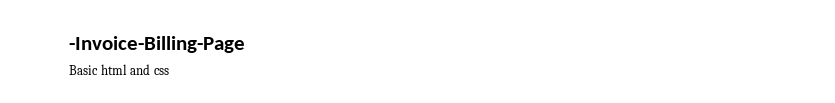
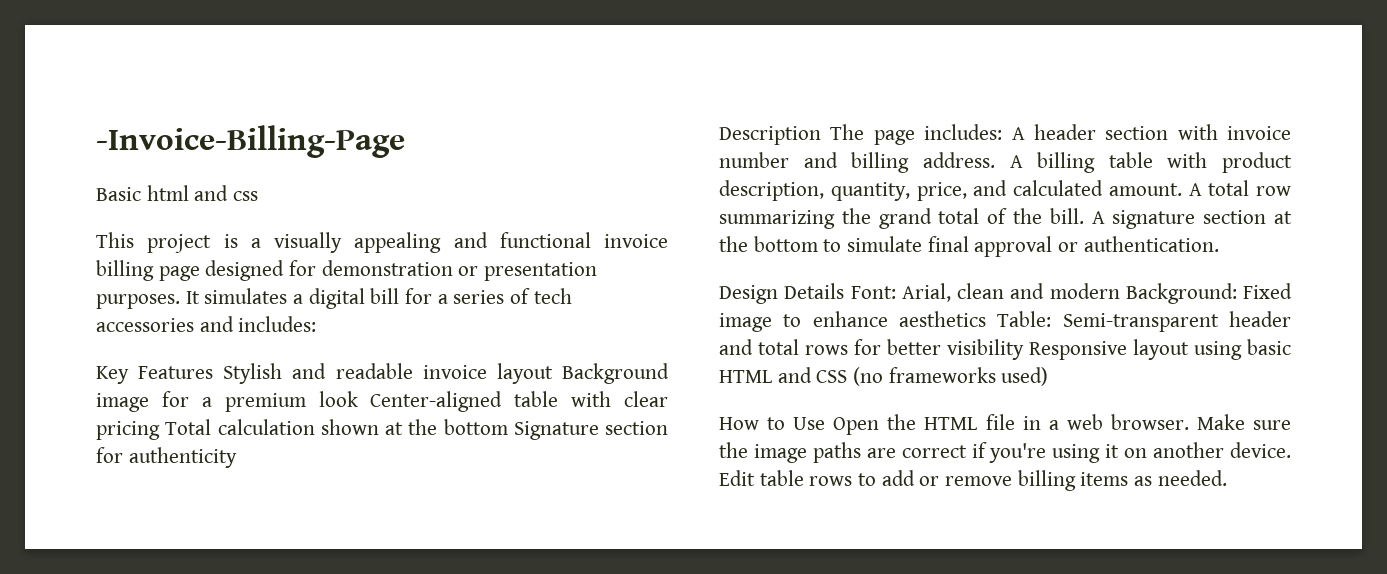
+ This project is a visually appealing and functional invoice billing page designed for demonstration or presentation purposes. It simulates a digital bill for a series of tech accessories and includes:
+ Key Features Stylish and readable invoice layout Background image for a premium look Center-aligned table with clear pricing Total calculation shown at the bottom Signature section for authenticity
+ Description The page includes: A header section with invoice number and billing address. A billing table with product description, quantity, price, and calculated amount. A total row summarizing the grand total of the bill. A signature section at the bottom to simulate final approval or authentication.
+ Design Details Font: Arial, clean and modern Background: Fixed image to enhance aesthetics Table: Semi-transparent header and total rows for better visibility Responsive layout using basic HTML and CSS (no frameworks used)
+ How to Use Open the HTML file in a web browser. Make sure the image paths are correct if you're using it on another device. Edit table rows to add or remove billing items as needed.

